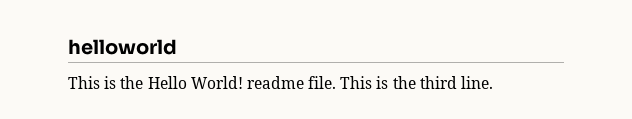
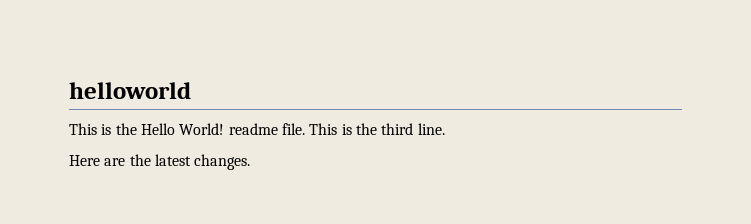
+ Here are the latest changes.

